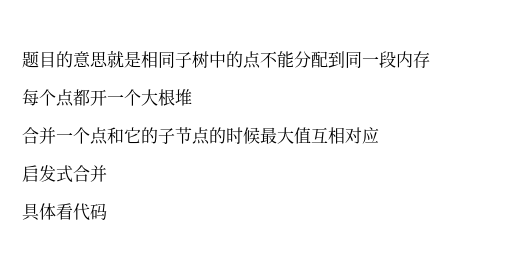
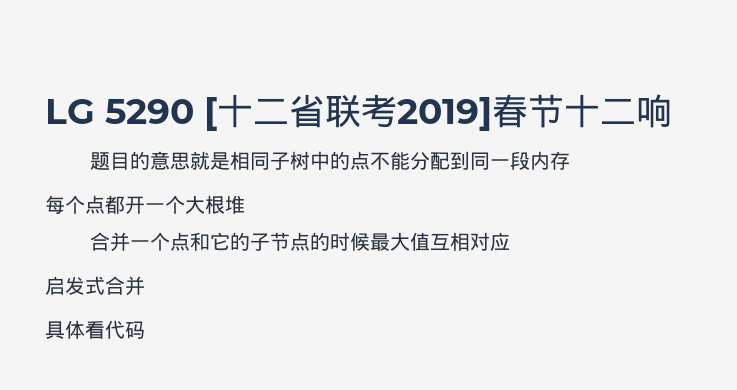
+ LG 5290 [十二省联考2019]春节十二响

